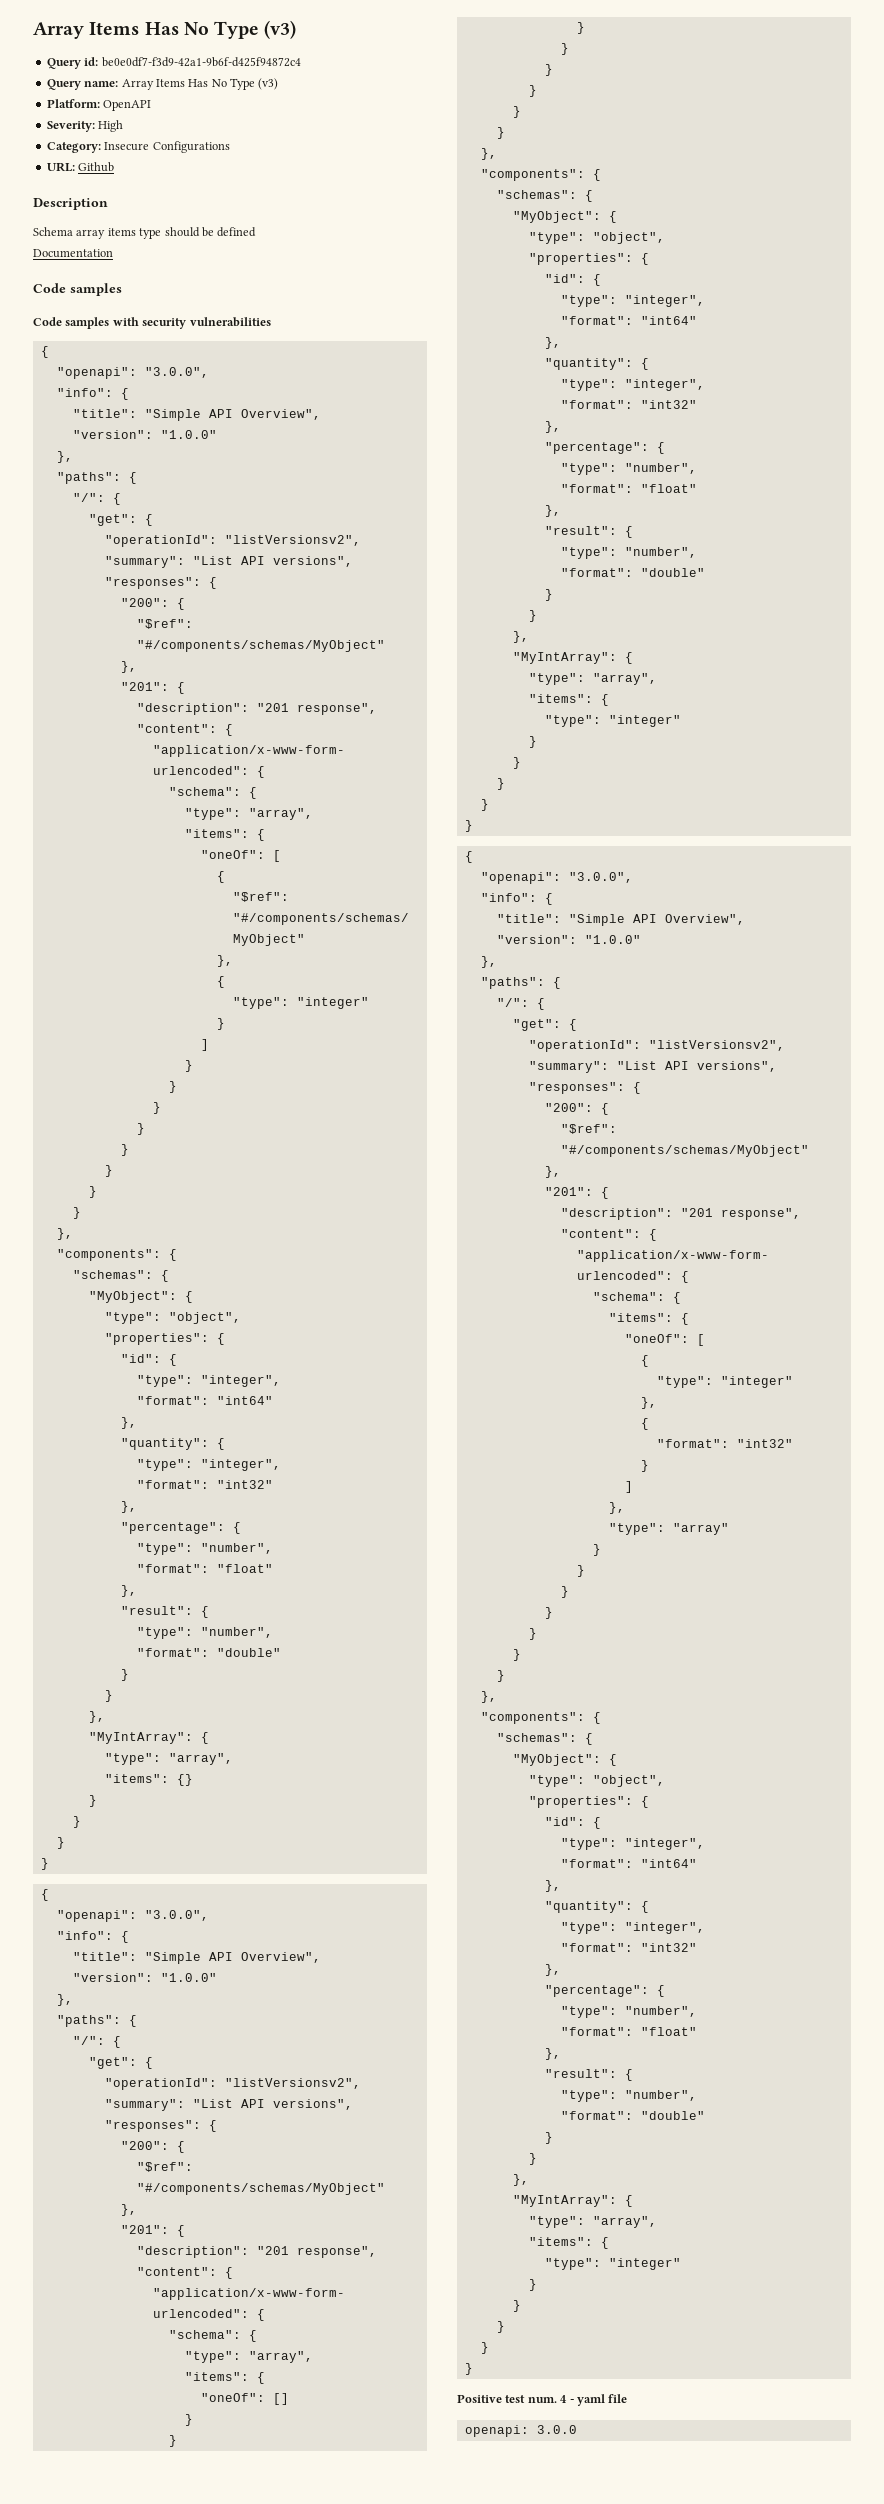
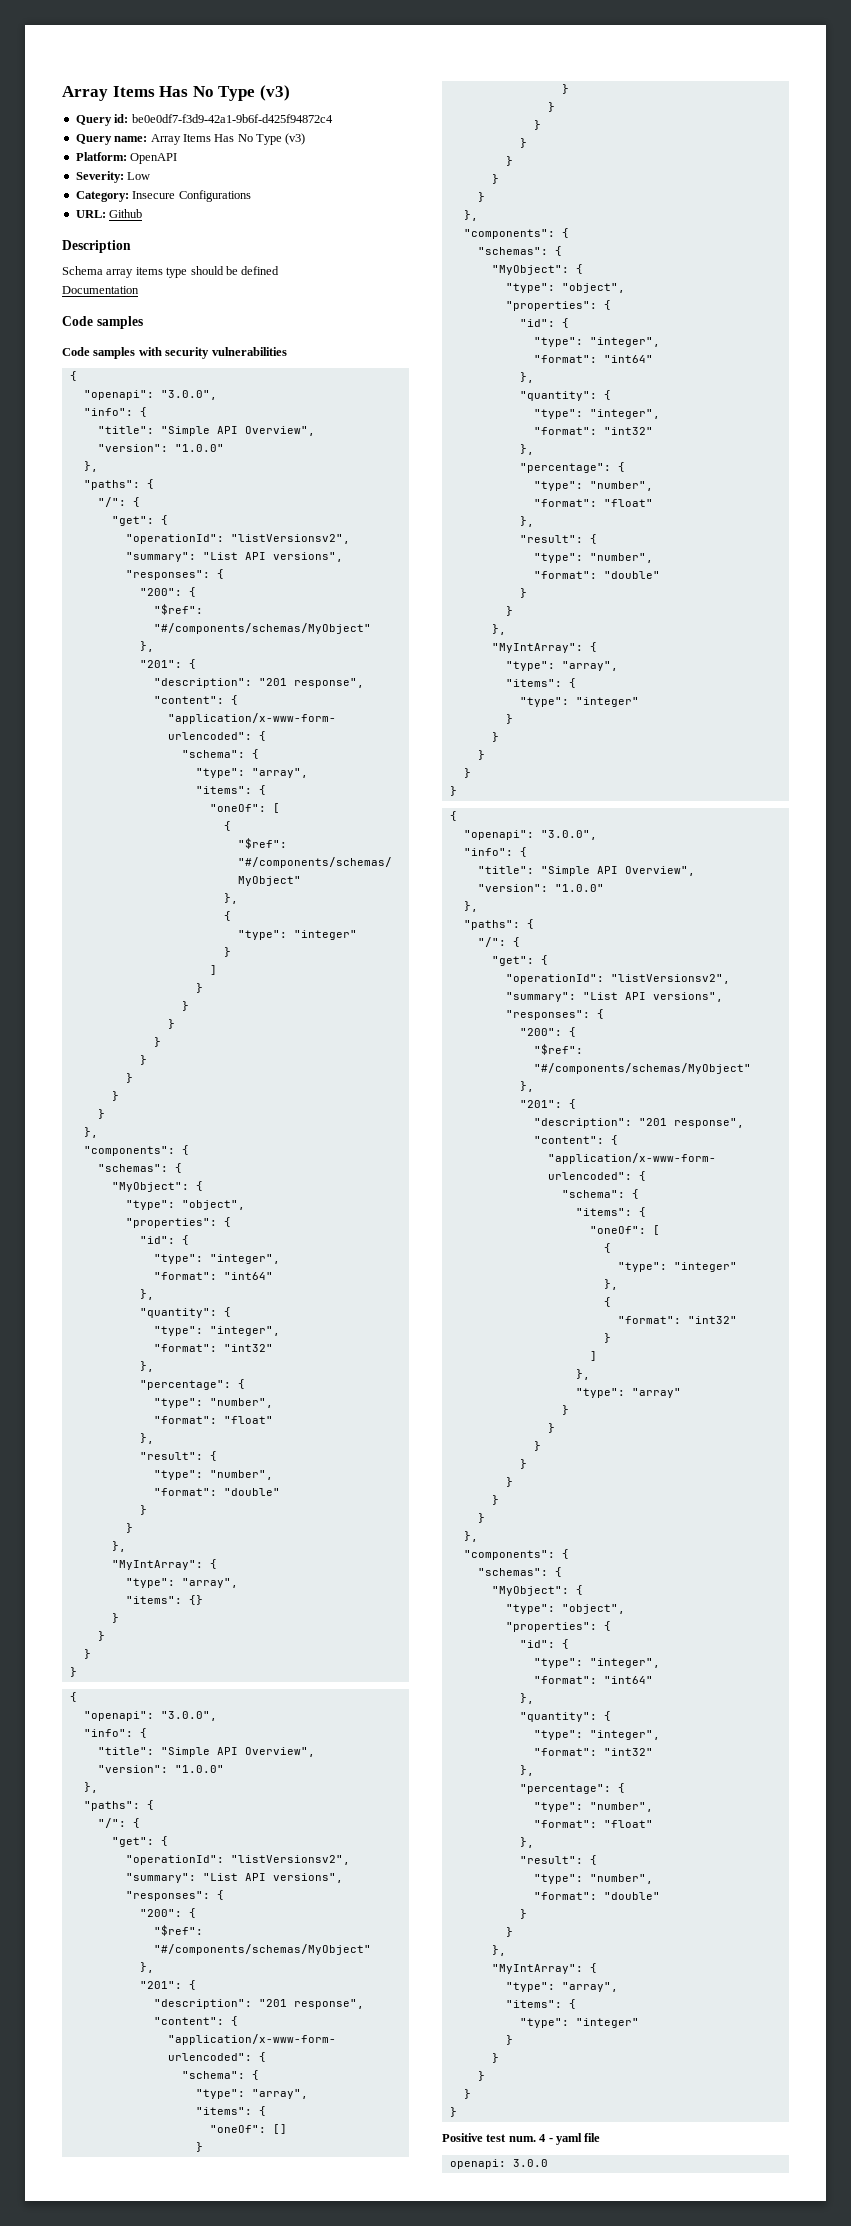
- Severity: High
+ Severity: Low

